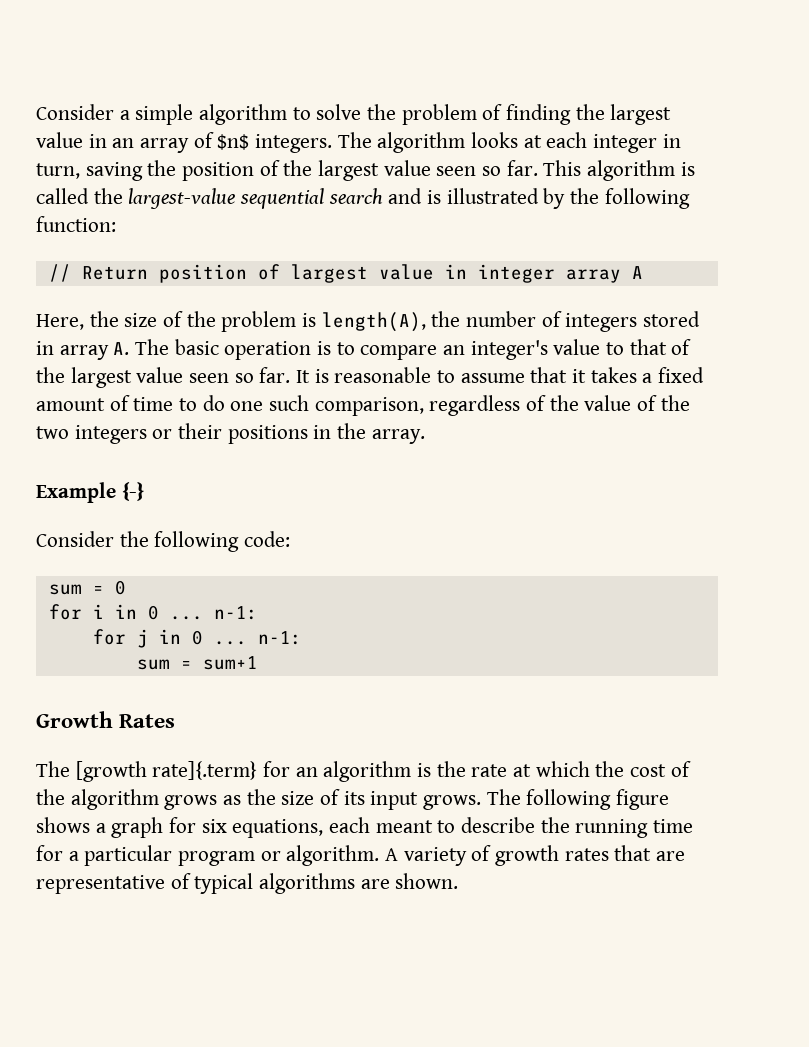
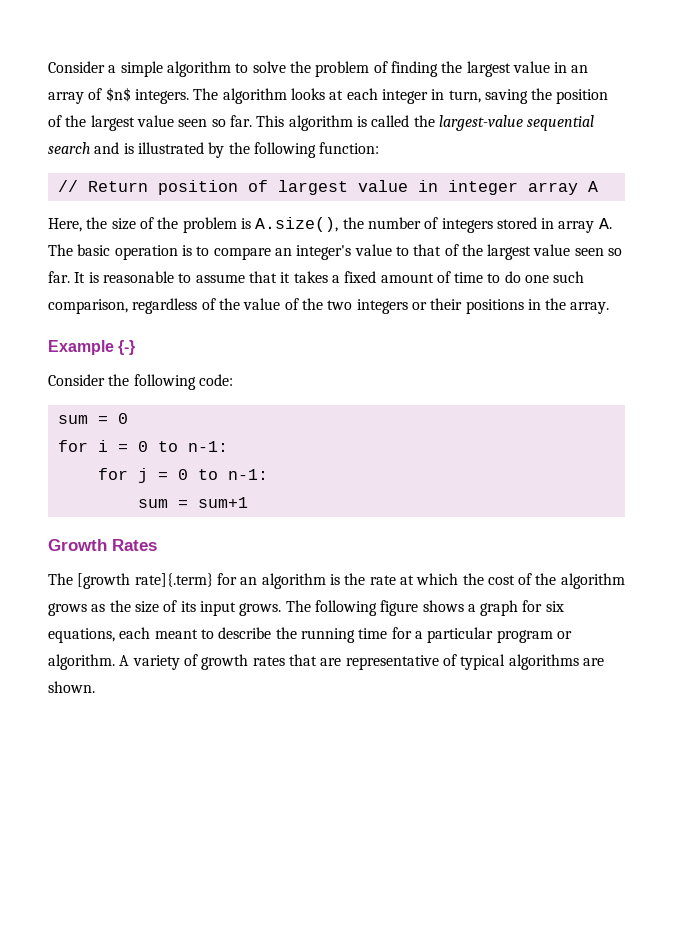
- Here, the size of the problem is length(A), the number of integers stored in array A. The basic operation is to compare an integer's value to that of the largest value seen so far.
+ Here, the size of the problem is A.size(), the number of integers stored in array A. The basic operation is to compare an integer's value to that of the largest value seen so far.
- for i in 0 ... n-1:
+ for i = 0 to n-1:
- for j in 0 ... n-1:
+ for j = 0 to n-1:

